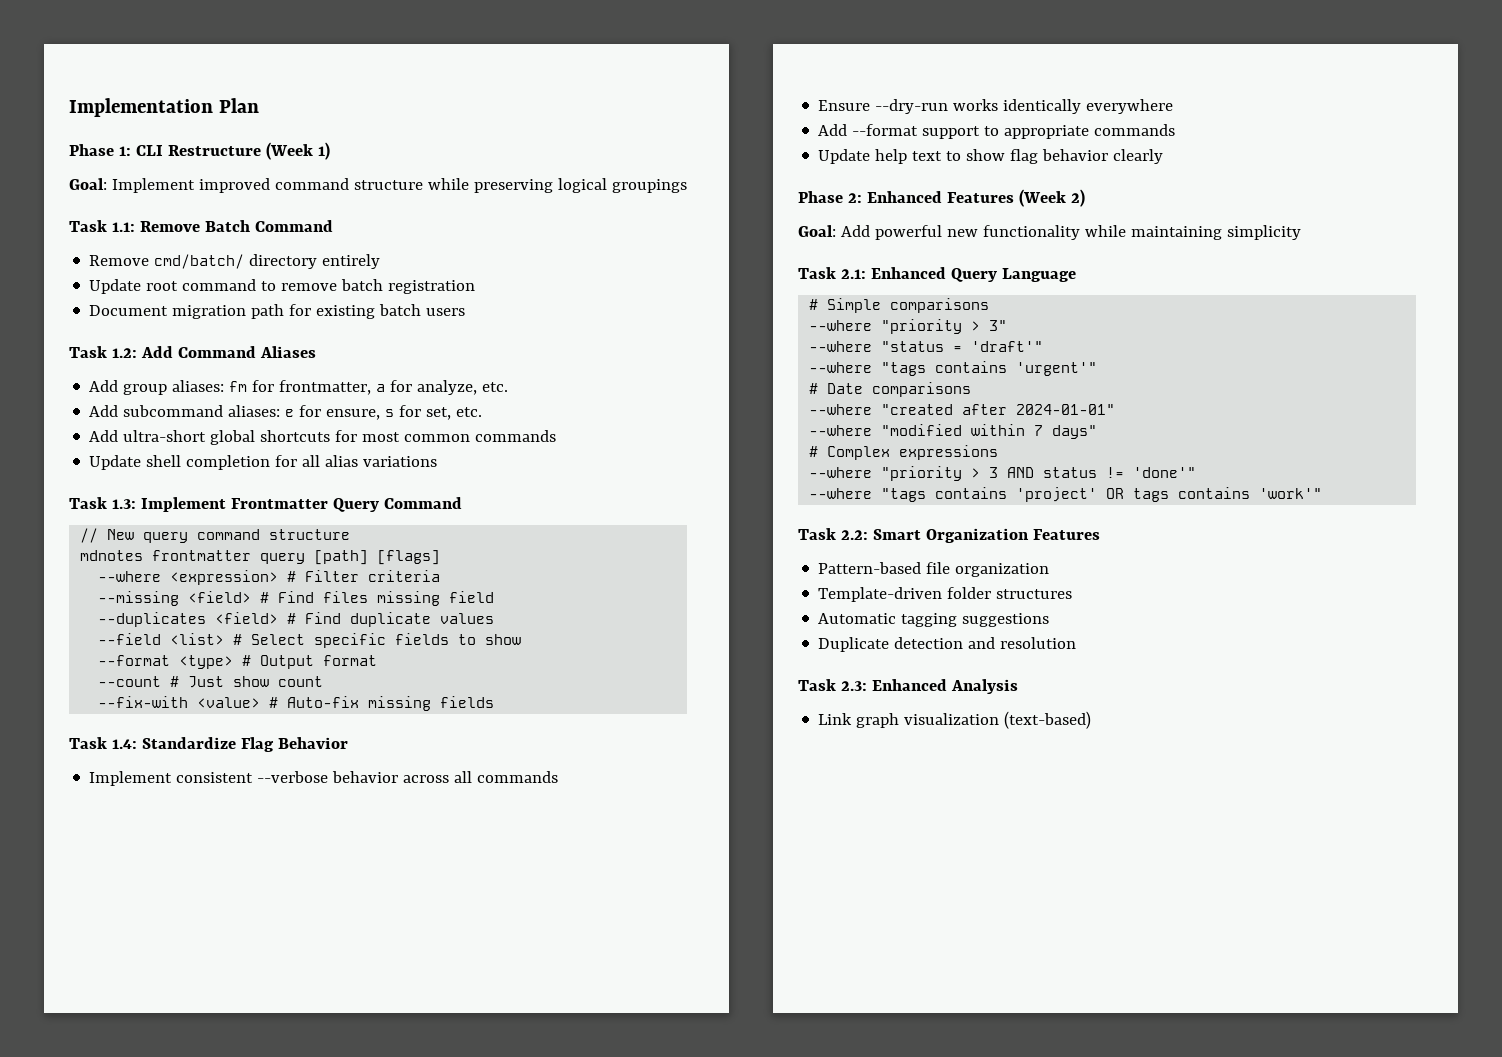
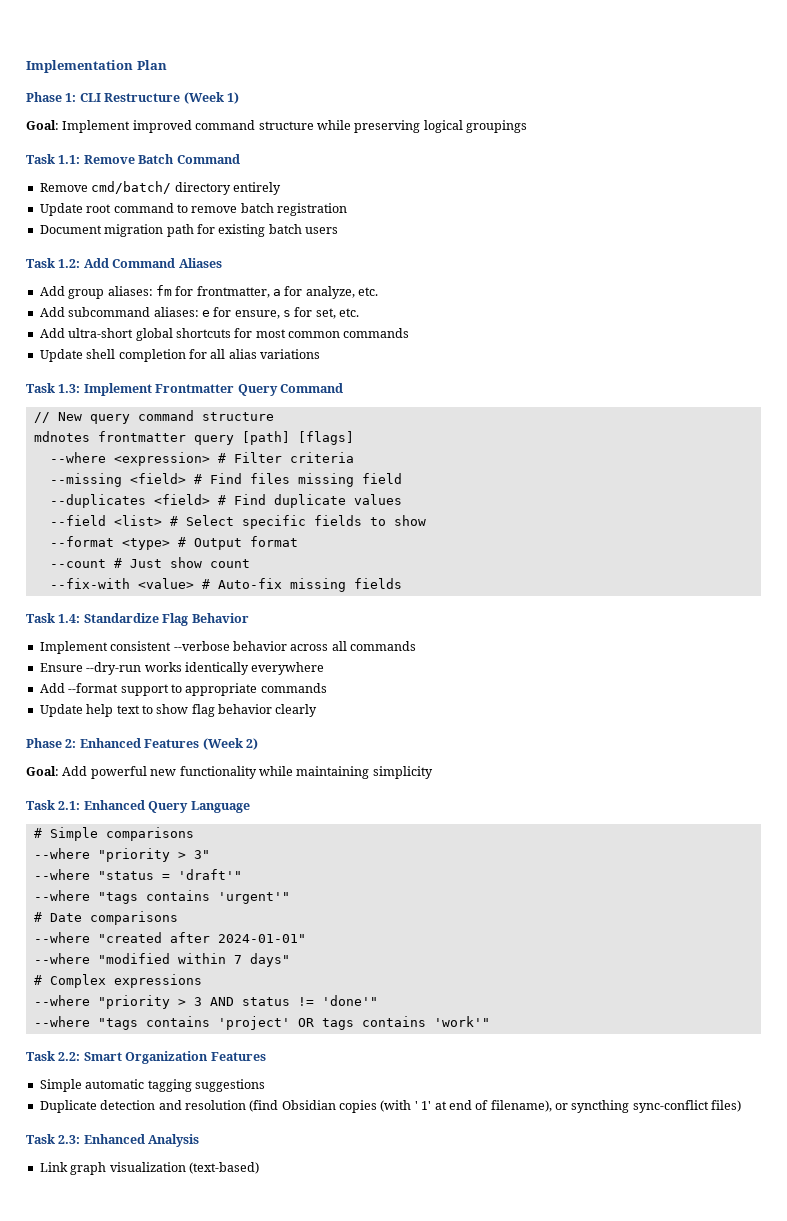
- Pattern-based file organization
- Template-driven folder structures
- Automatic tagging suggestions
+ Simple automatic tagging suggestions
- Duplicate detection and resolution
+ Duplicate detection and resolution (find Obsidian copies (with ' 1' at end of filename), or syncthing sync-conflict files)

